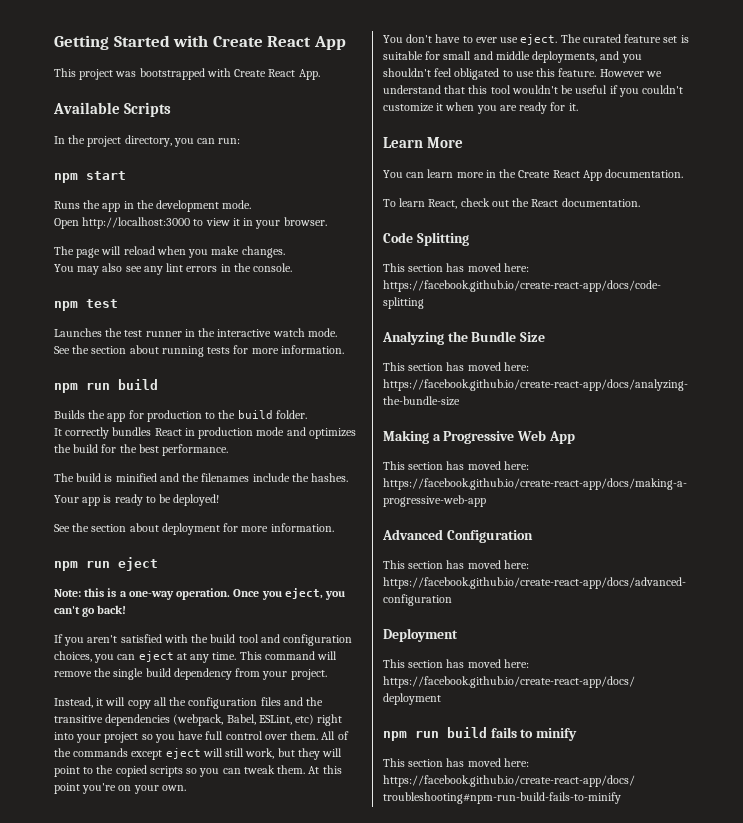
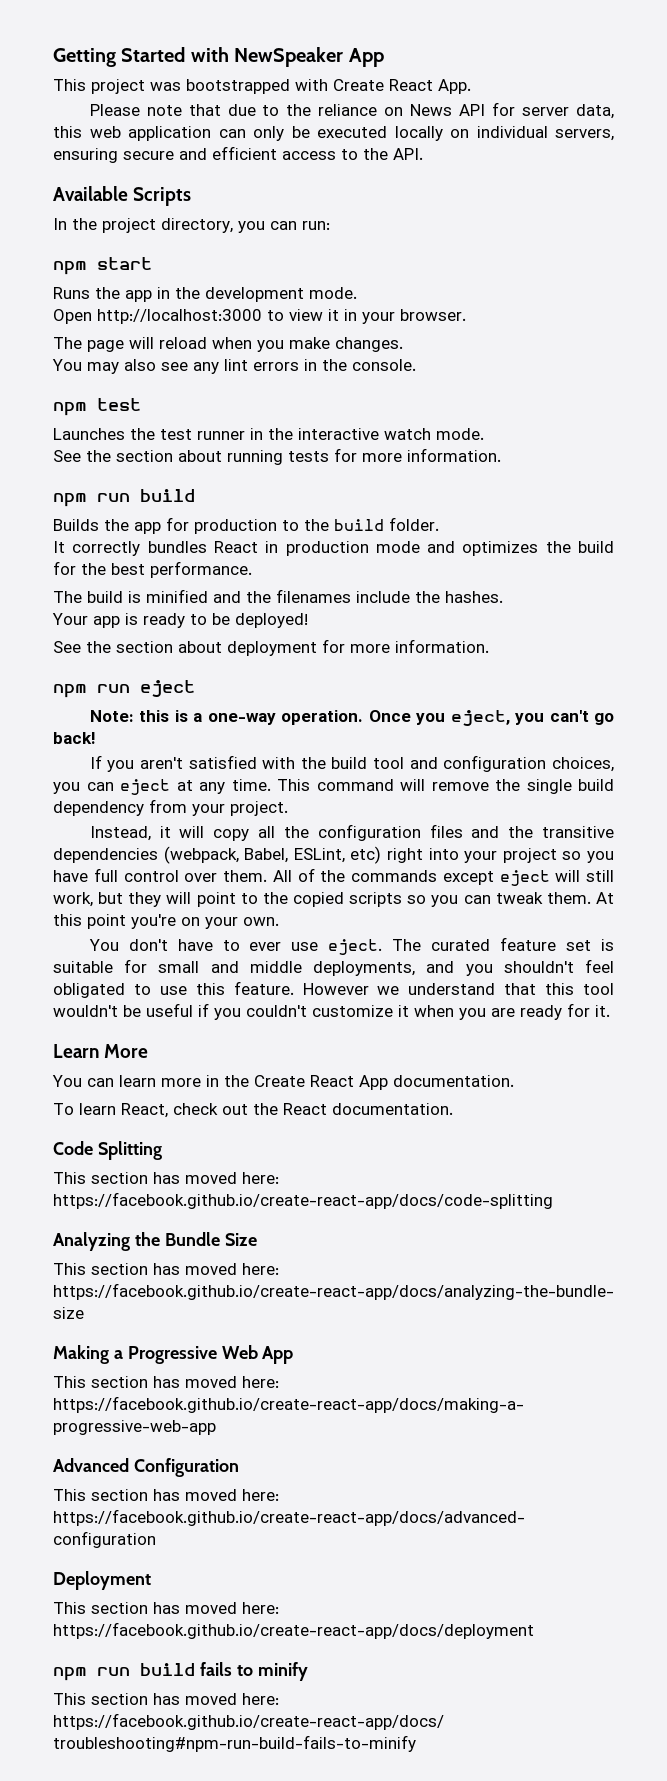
- Getting Started with Create React App
+ Getting Started with NewSpeaker App
+ Please note that due to the reliance on News API for server data, this web application can only be executed locally on individual servers, ensuring secure and efficient access to the API.

